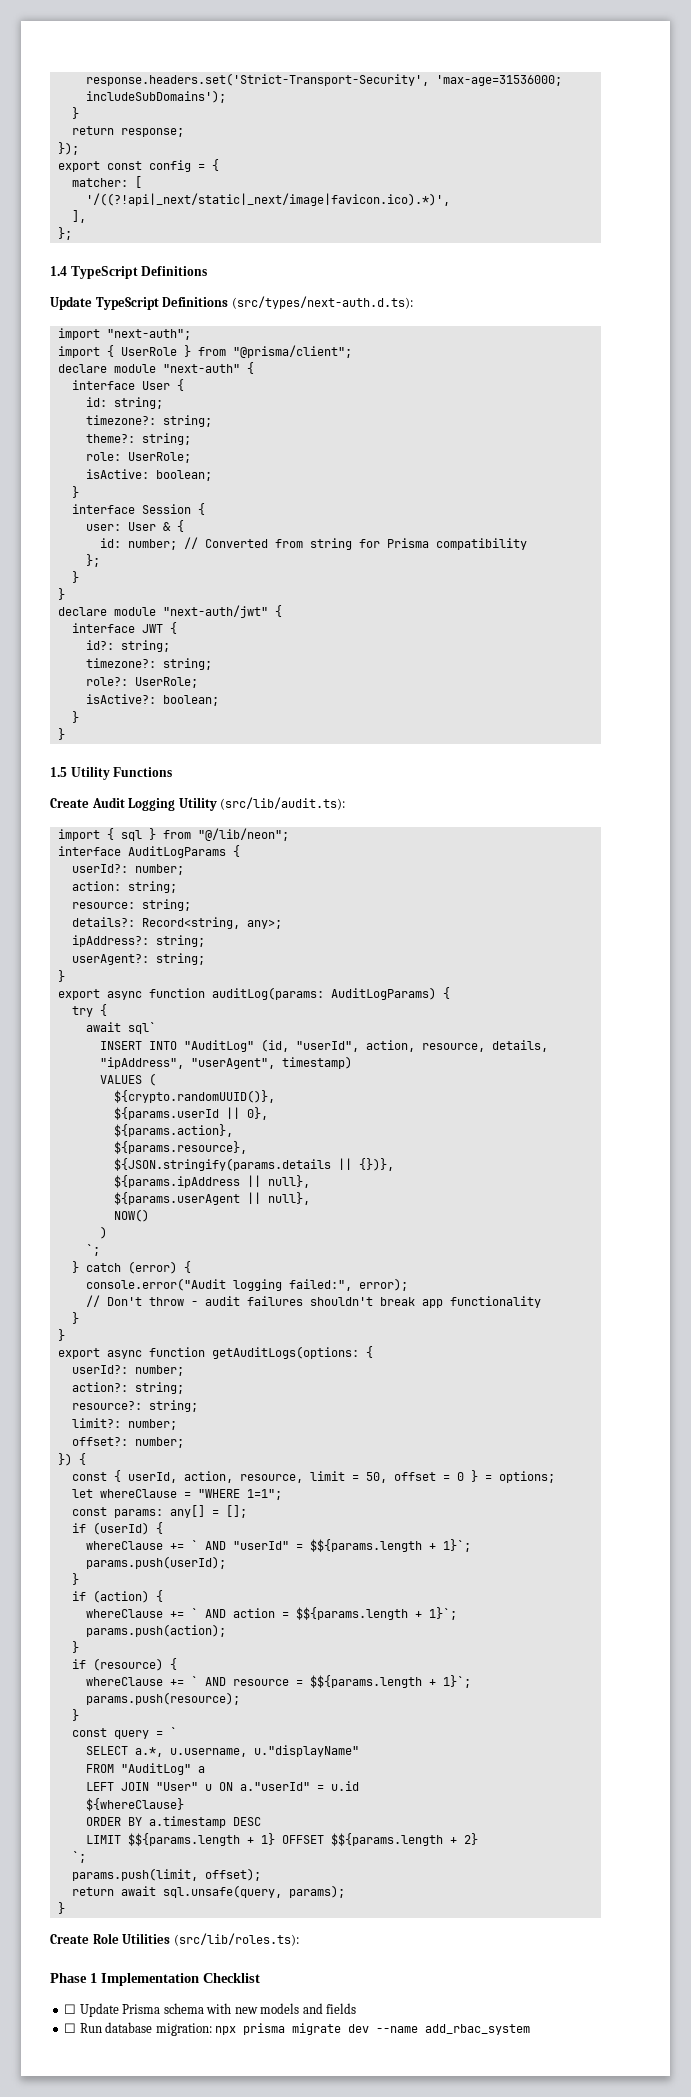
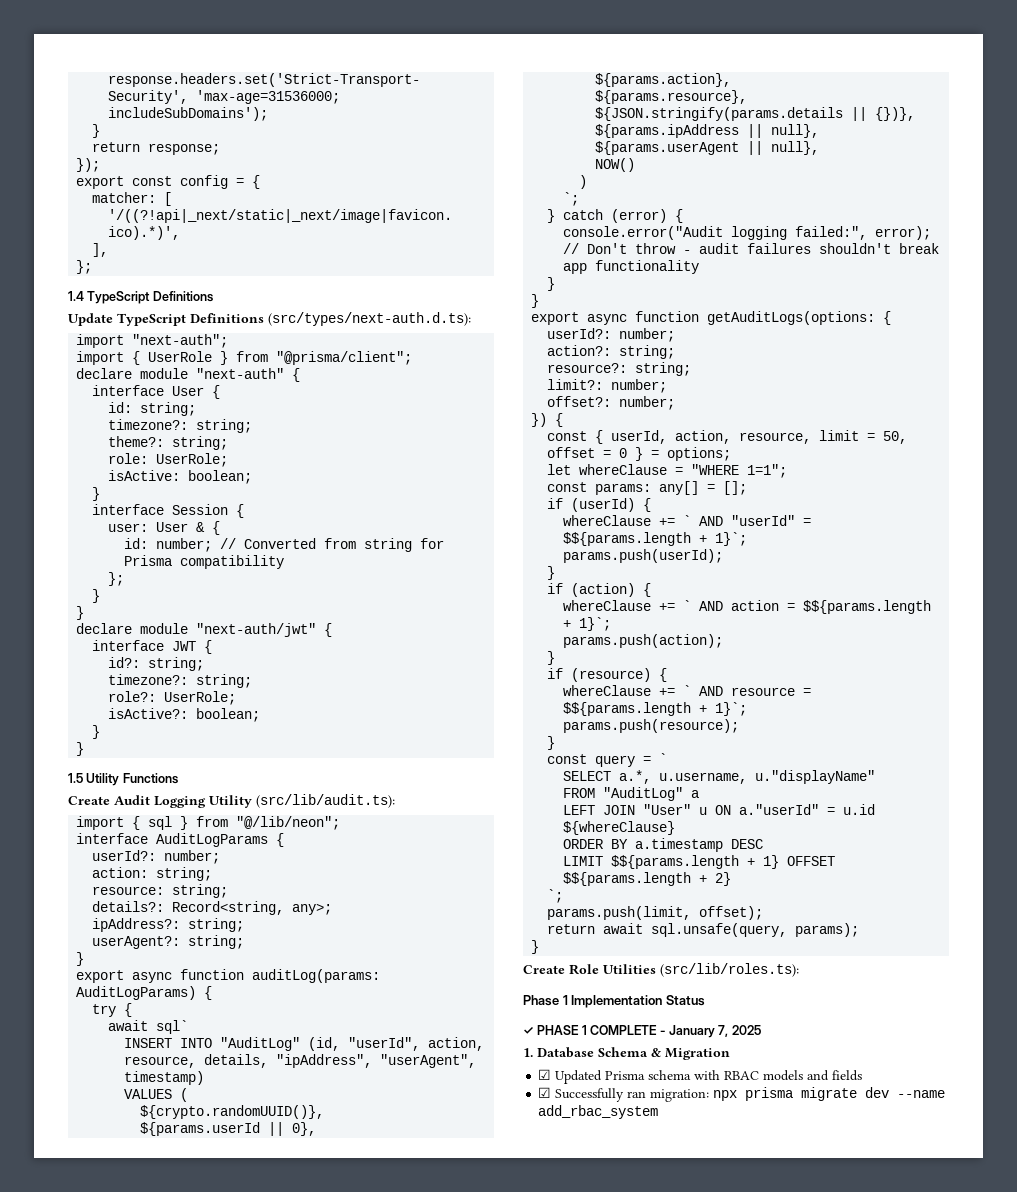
- Phase 1 Implementation Checklist
- ☐ Update Prisma schema with new models and fields
+ Phase 1 Implementation Status
+ ✓ PHASE 1 COMPLETE - January 7, 2025
+ 1. Database Schema & Migration
+ ☑ Updated Prisma schema with RBAC models and fields
- ☐ Run database migration: npx prisma migrate dev --name add_rbac_system
+ ☑ Successfully ran migration: npx prisma migrate dev --name add_rbac_system

